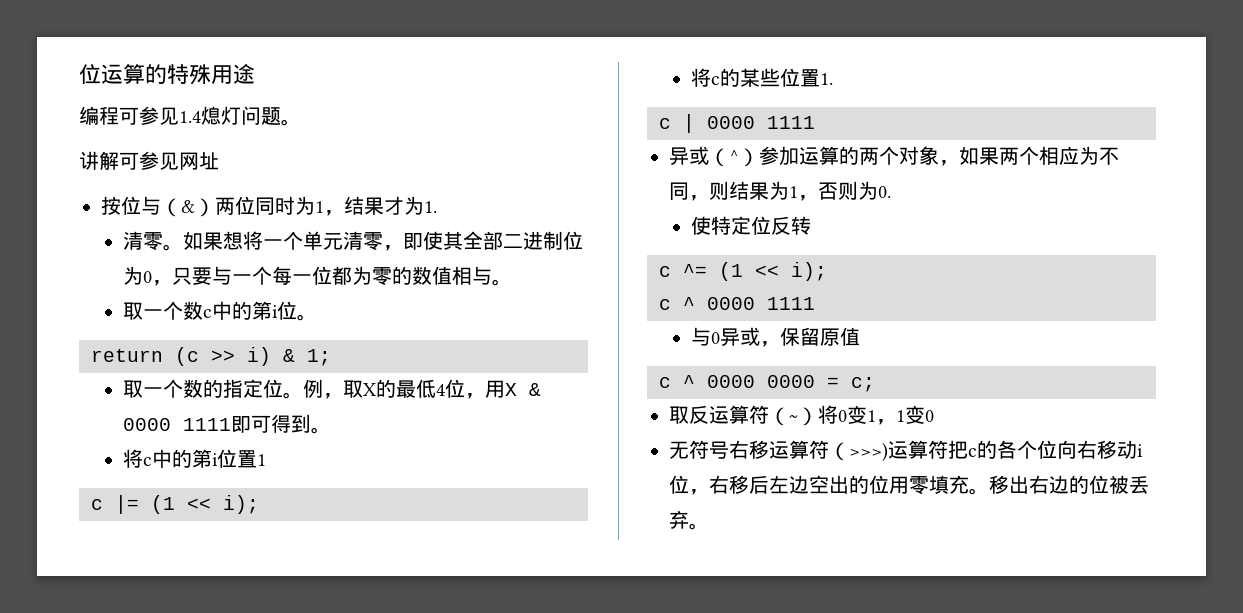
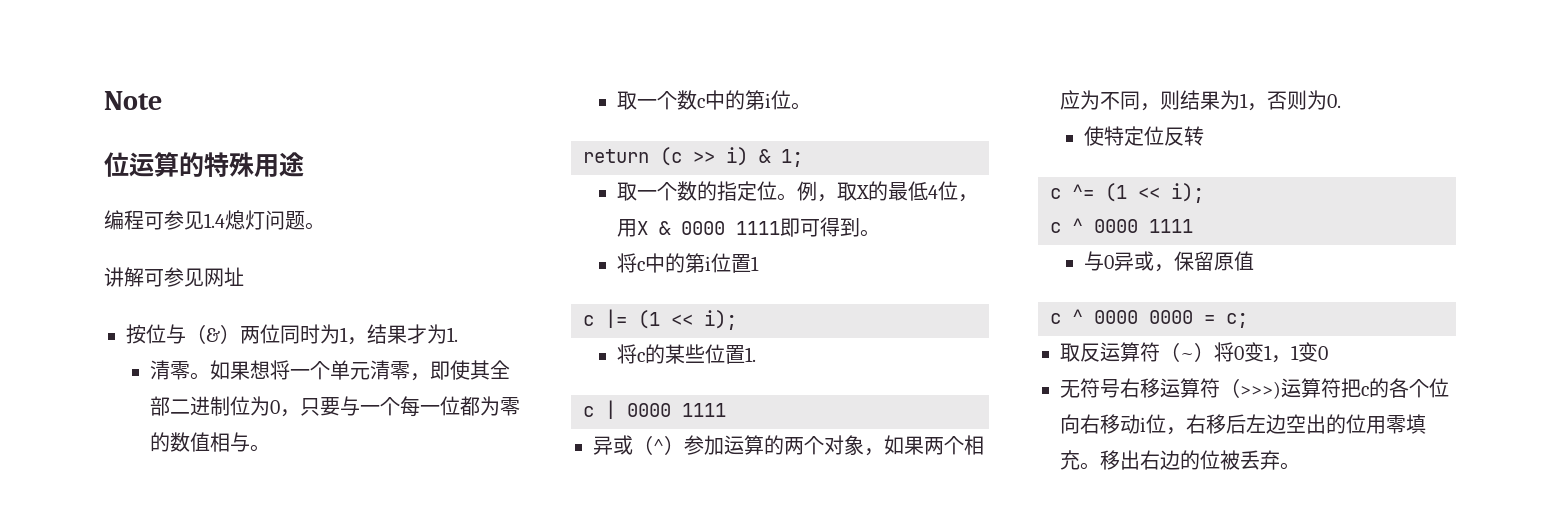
+ Note

